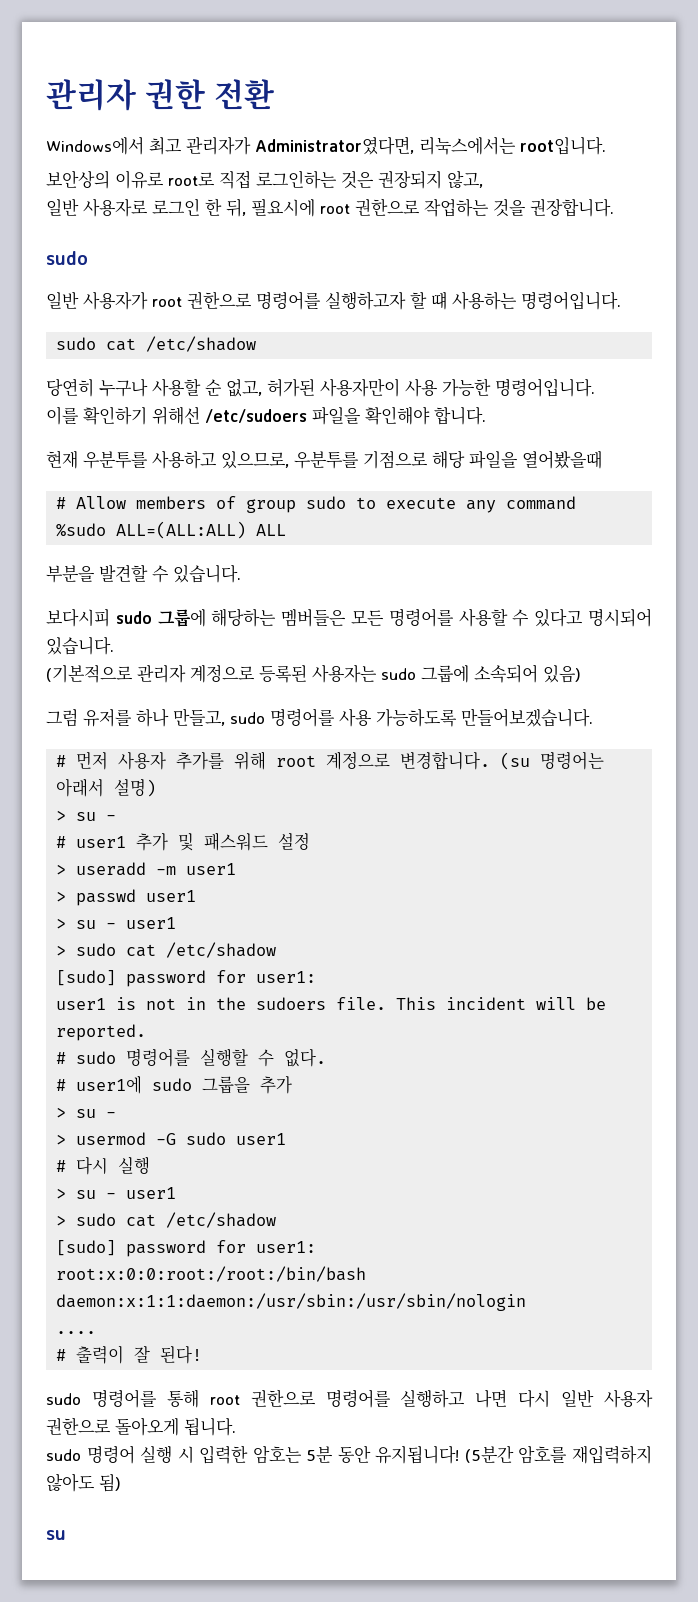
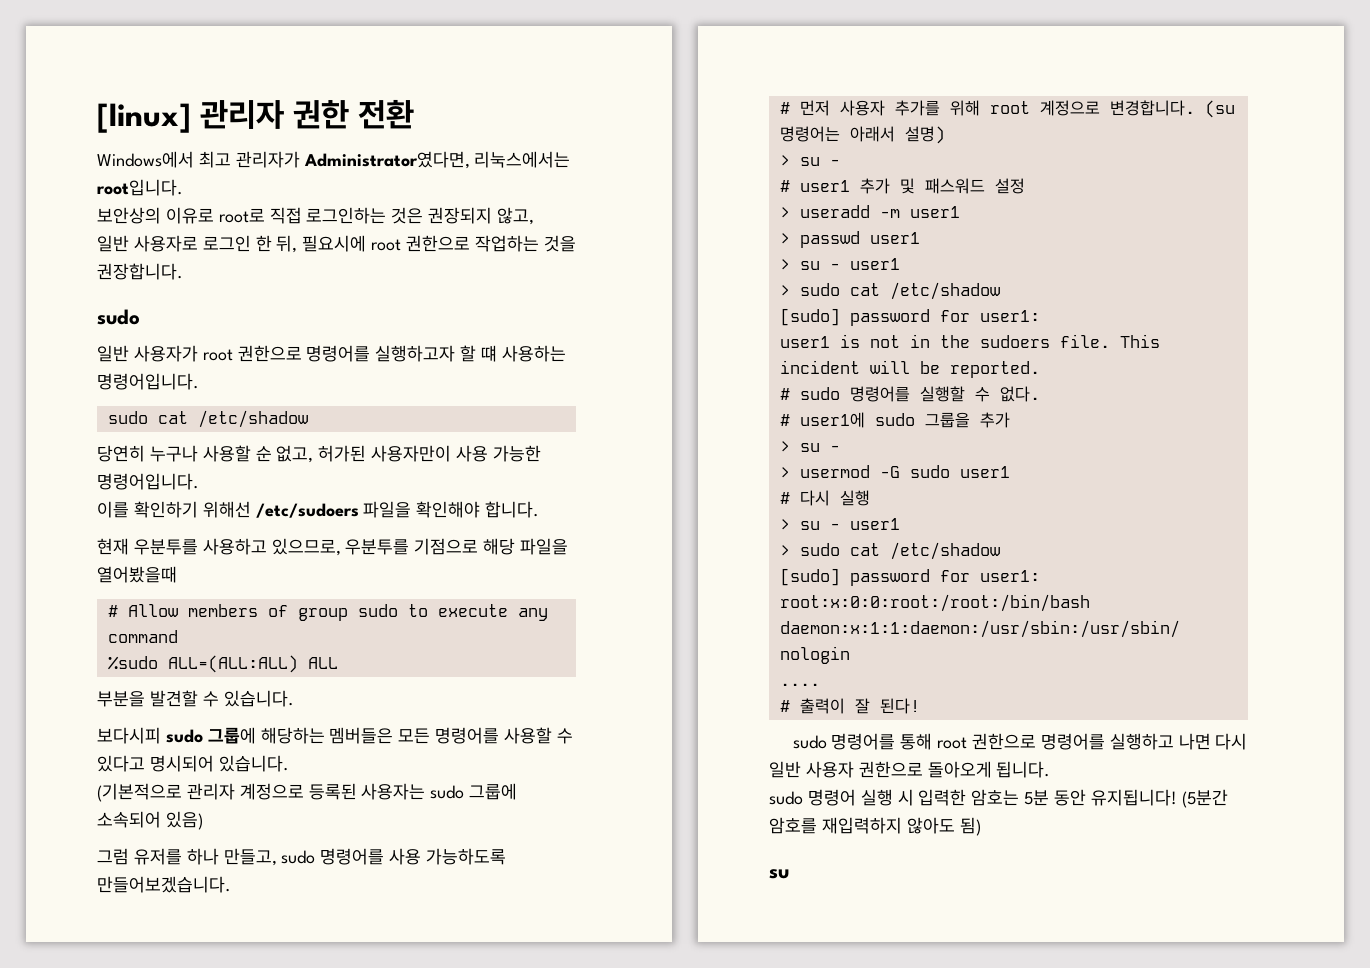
- 관리자 권한 전환
+ [linux] 관리자 권한 전환

